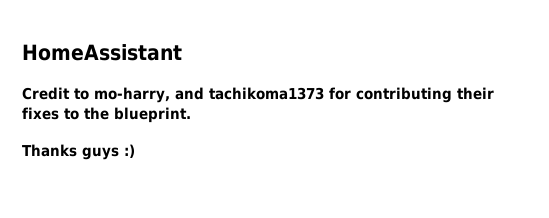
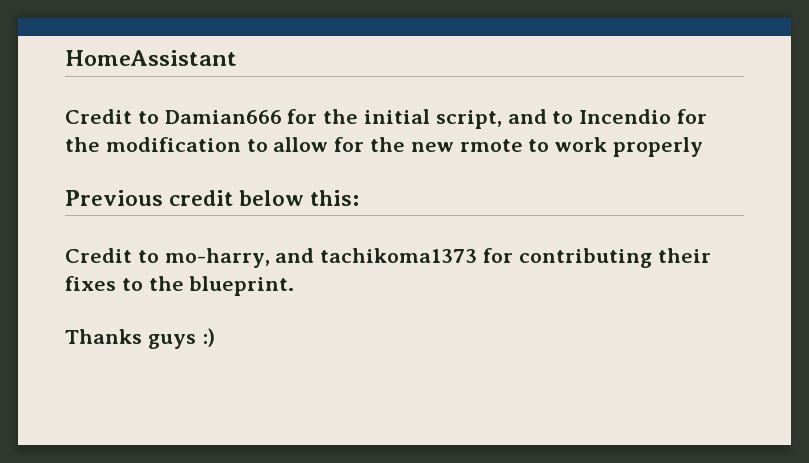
+ Credit to Damian666 for the initial script, and to Incendio for the modification to allow for the new rmote to work properly
+ Previous credit below this:

